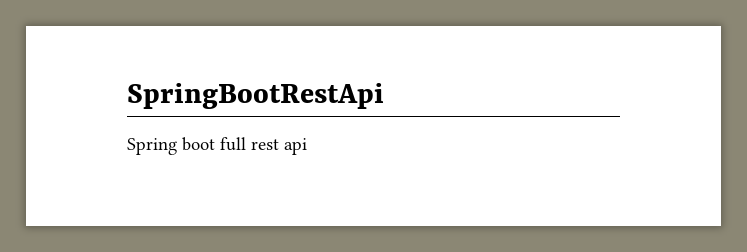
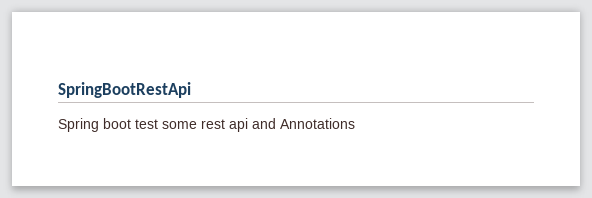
- Spring boot full rest api
+ Spring boot test some rest api and Annotations

